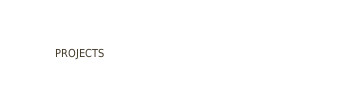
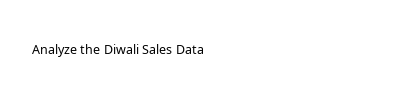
- PROJECTS
+ Analyze the Diwali Sales Data

